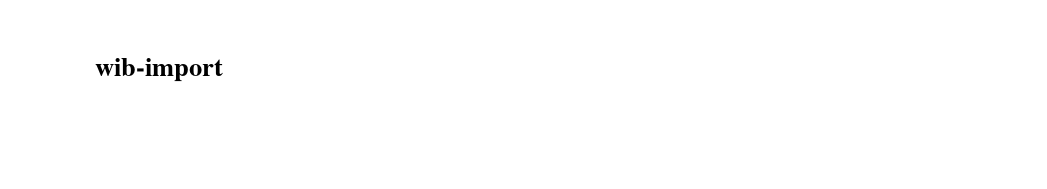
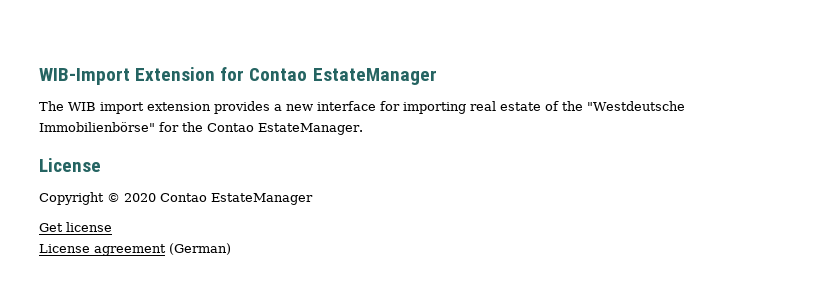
- wib-import
+ WIB-Import Extension for Contao EstateManager
+ The WIB import extension provides a new interface for importing real estate of the "Westdeutsche Immobilienbörse" for the Contao EstateManager.
+ License
+ Copyright © 2020 Contao EstateManager
+ Get license
+ License agreement (German)

